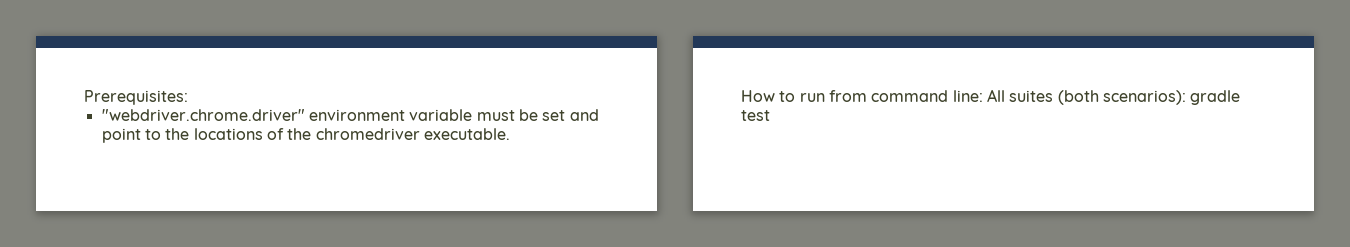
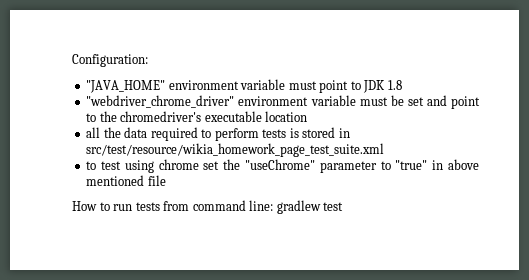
- Prerequisites:
- "webdriver.chrome.driver" environment variable must be set and point to the locations of the chromedriver executable.
+ Configuration:
+ "JAVA_HOME" environment variable must point to JDK 1.8
+ "webdriver_chrome_driver" environment variable must be set and point to the chromedriver's executable location
+ all the data required to perform tests is stored in src/test/resource/wikia_homework_page_test_suite.xml
+ to test using chrome set the "useChrome" parameter to "true" in above mentioned file
- How to run from command line: All suites (both scenarios): gradle test
+ How to run tests from command line: gradlew test

